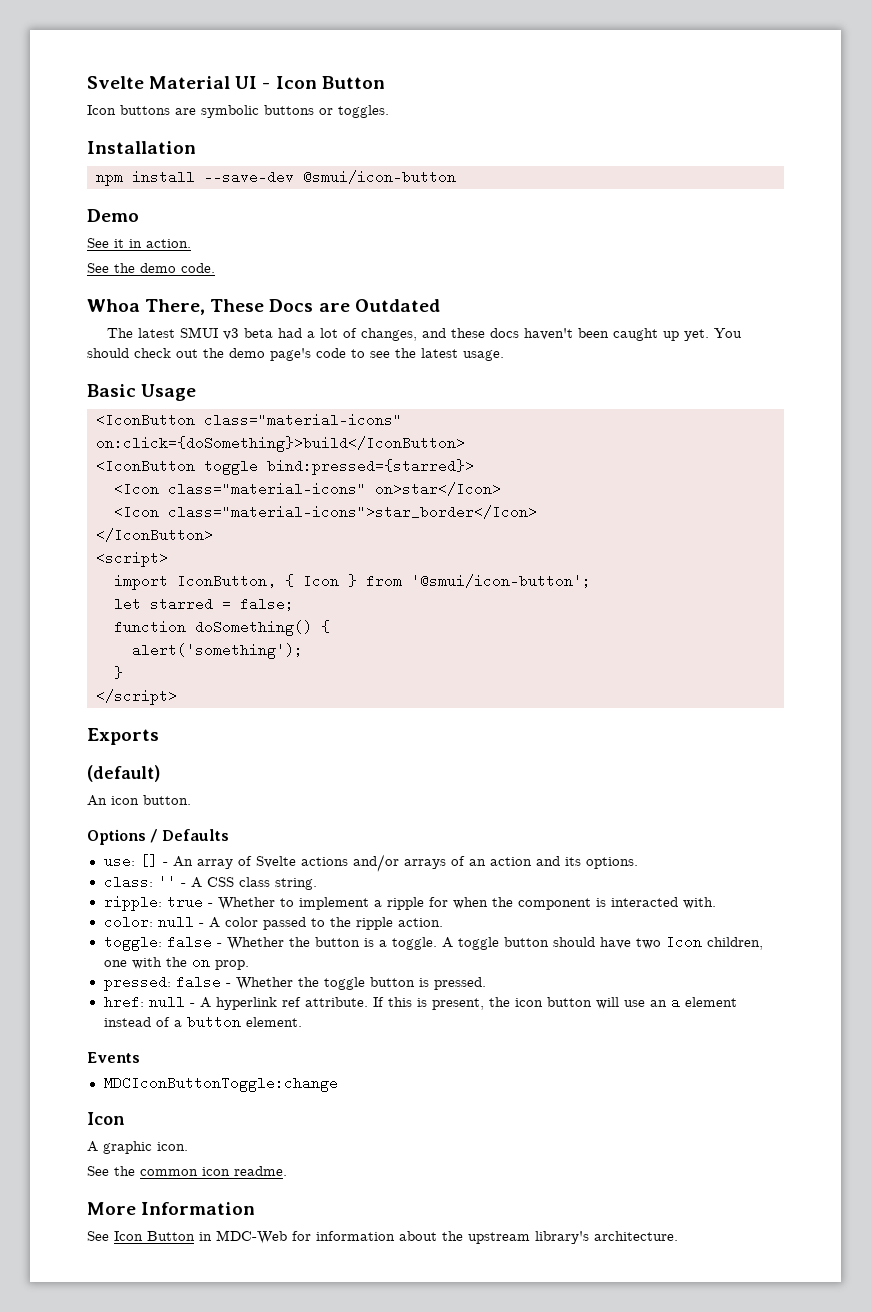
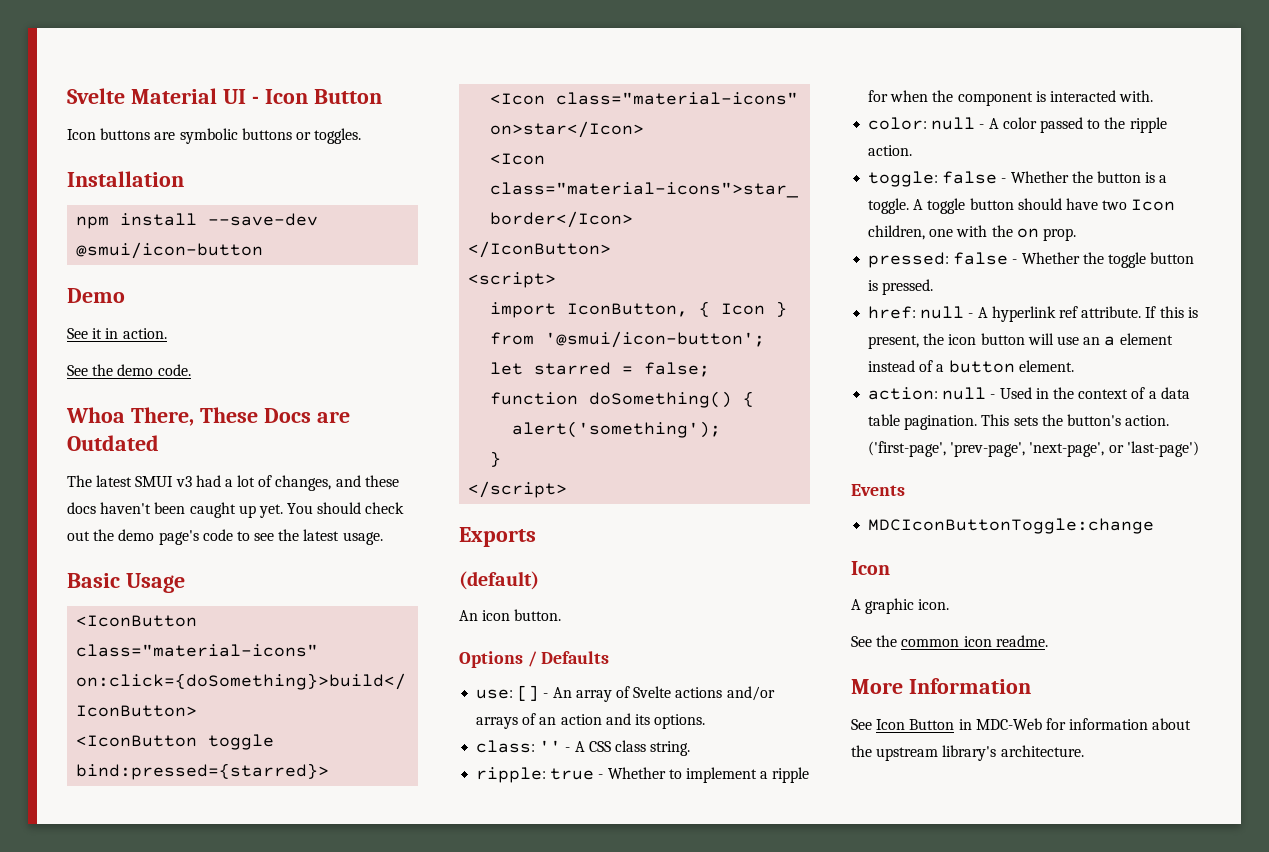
- The latest SMUI v3 beta had a lot of changes, and these docs haven't been caught up yet.
+ The latest SMUI v3 had a lot of changes, and these docs haven't been caught up yet.
+ action: null - Used in the context of a data table pagination. This sets the button's action. ('first-page', 'prev-page', 'next-page', or 'last-page')

